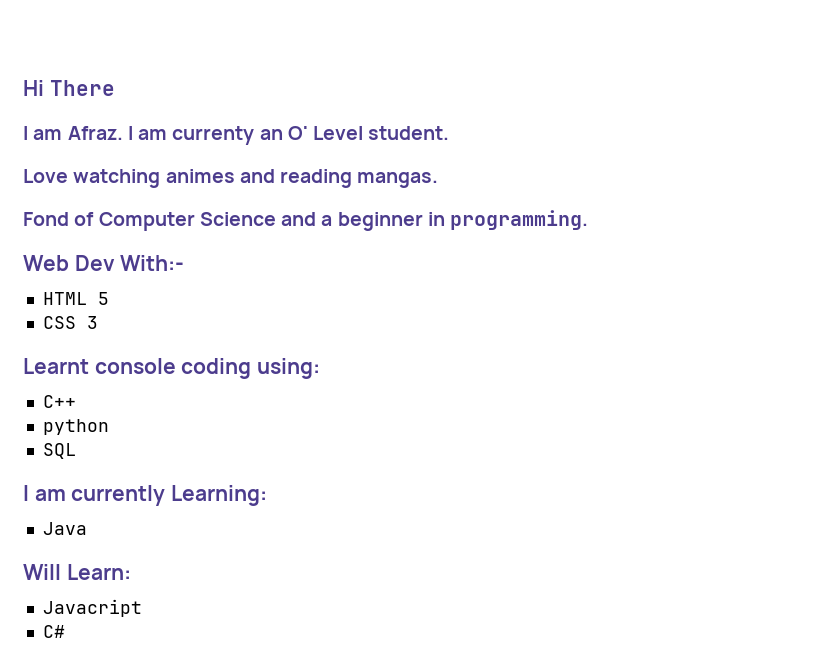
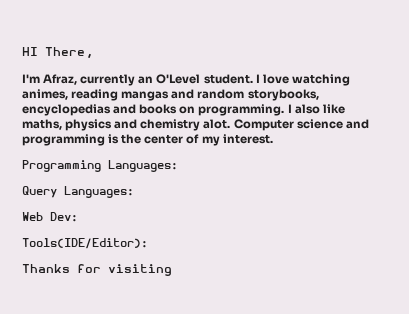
- Hi There
- I am Afraz. I am currenty an O' Level student.
- Love watching animes and reading mangas.
- Fond of Computer Science and a beginner in programming.
- Web Dev With:-
- HTML 5
- CSS 3
- Learnt console coding using:
- C++
- python
- SQL
- I am currently Learning:
- Java
- Will Learn:
- Javacript
- C#
+ HI There ,
+ I'm Afraz, currently an O'Level student. I love watching animes, reading mangas and random storybooks, encyclopedias and books on programming. I also like maths, physics and chemistry alot. Computer science and programming is the center of my interest.
+ Programming Languages:
+ Query Languages:
+ Web Dev:
+ Tools(IDE/Editor):
+ Thanks for visiting

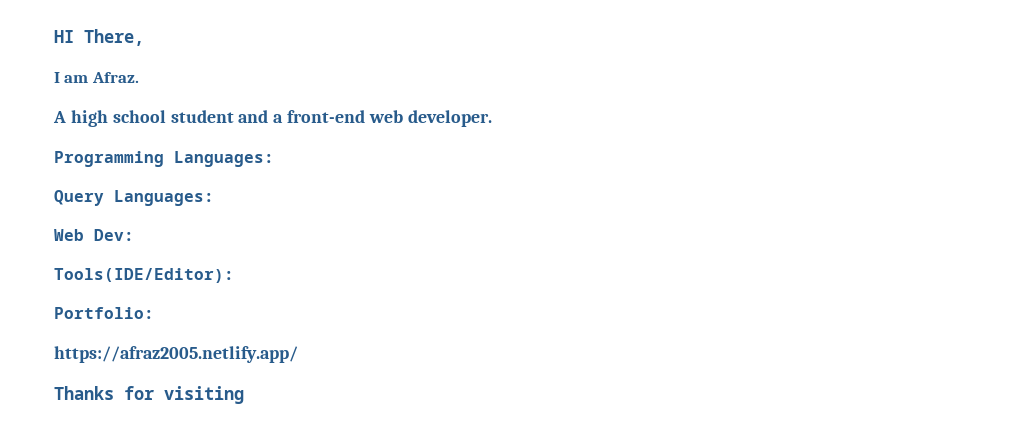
- HI There ,
- I'm Afraz, currently an O'Level student. I love watching animes, reading mangas and random storybooks, encyclopedias and books on programming. I also like maths, physics and chemistry alot. Computer science and programming is the center of my interest.
+ HI There,
+ I am Afraz.
+ A high school student and a front-end web developer.
+ Portfolio:
+ https://afraz2005.netlify.app/

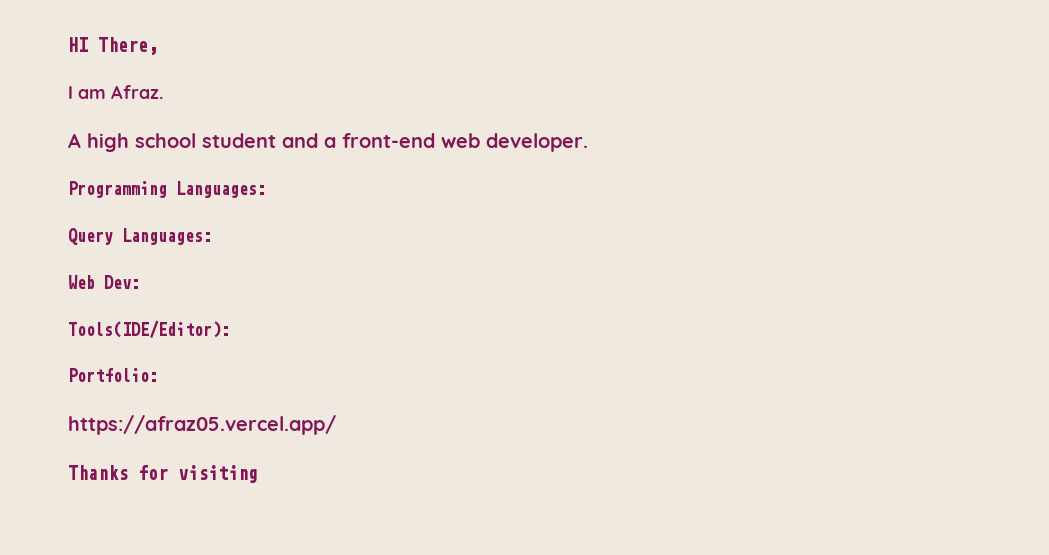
- https://afraz2005.netlify.app/
+ https://afraz05.vercel.app/

